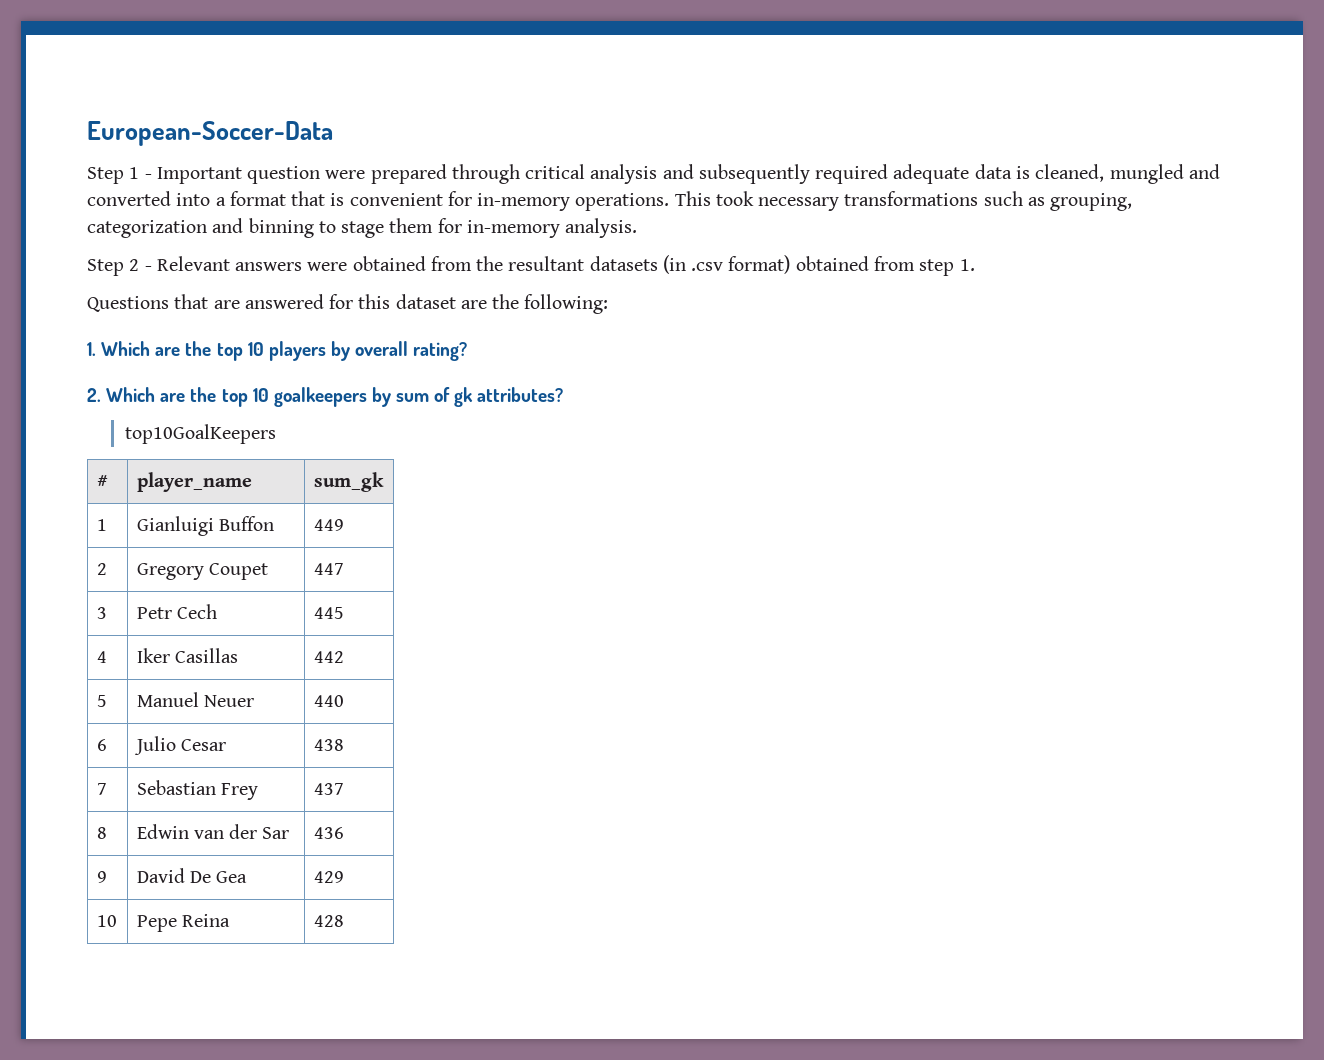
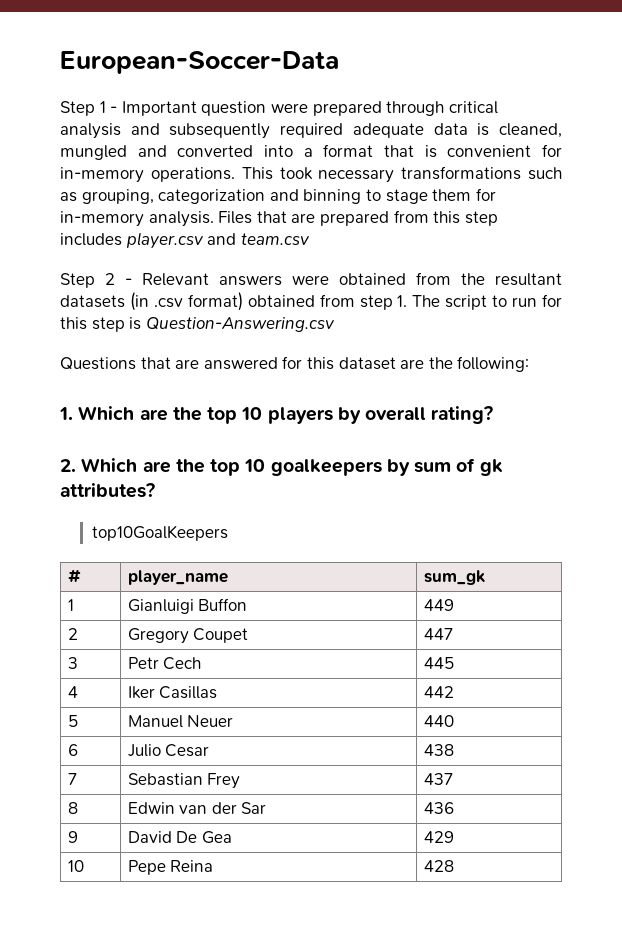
+ Files that are prepared from this step includes player.csv and team.csv
- Step 2 - Relevant answers were obtained from the resultant datasets (in .csv format) obtained from step 1.
+ Step 2 - Relevant answers were obtained from the resultant datasets (in .csv format) obtained from step 1. The script to run for this step is Question-Answering.csv

